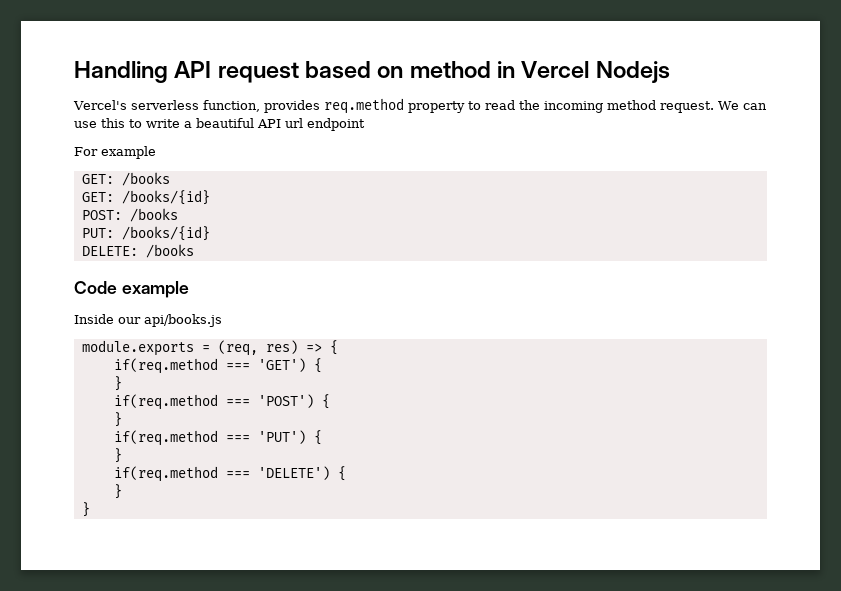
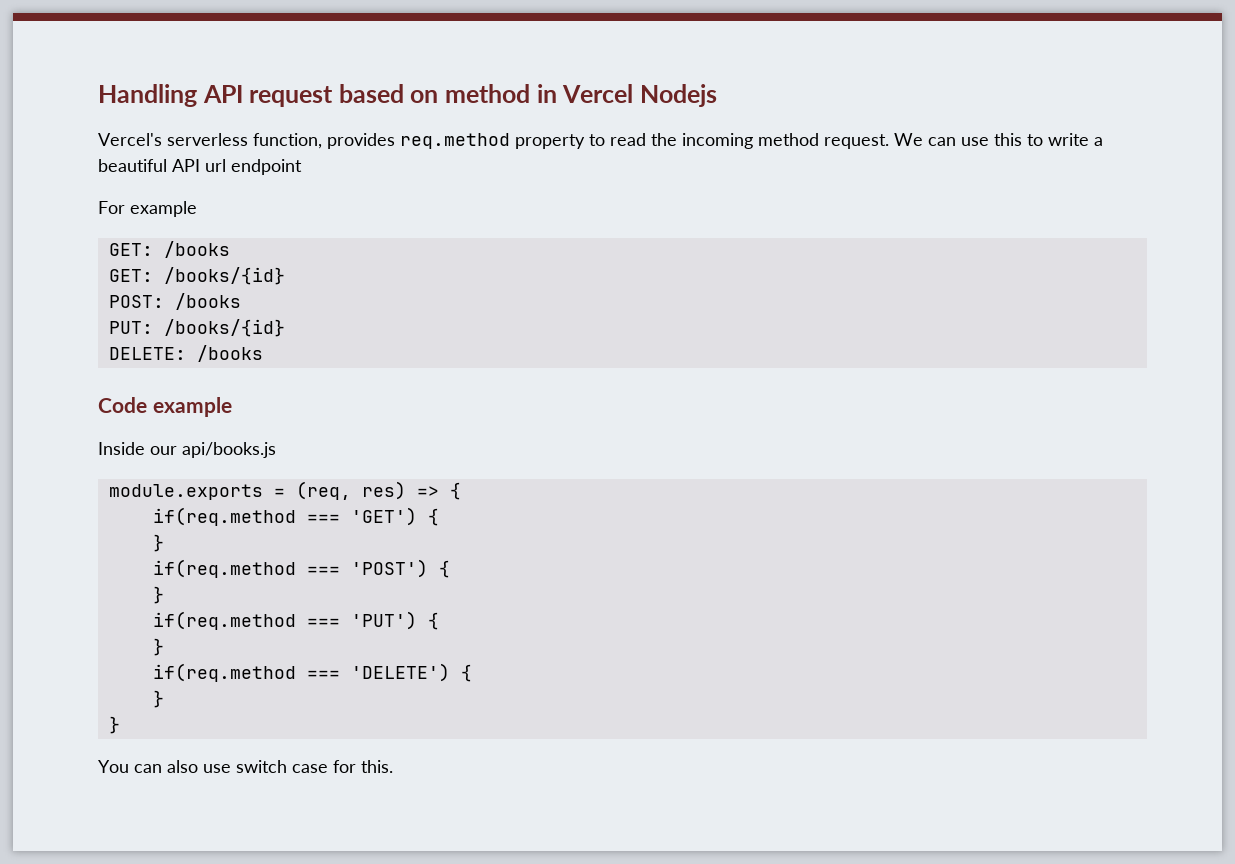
+ You can also use switch case for this.

